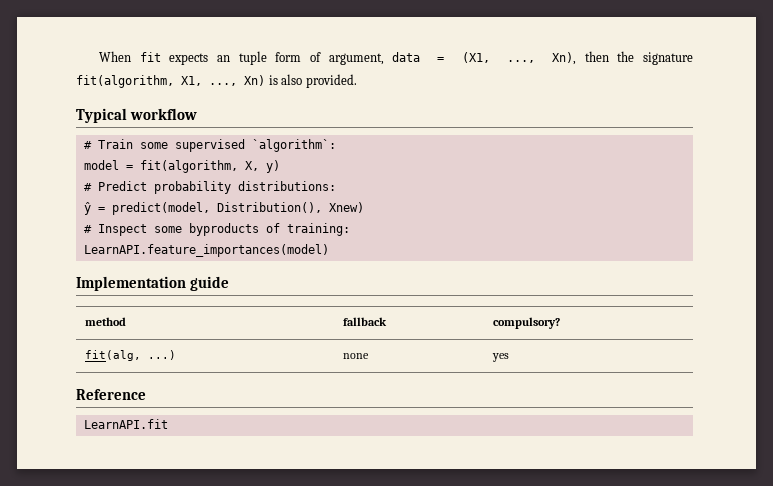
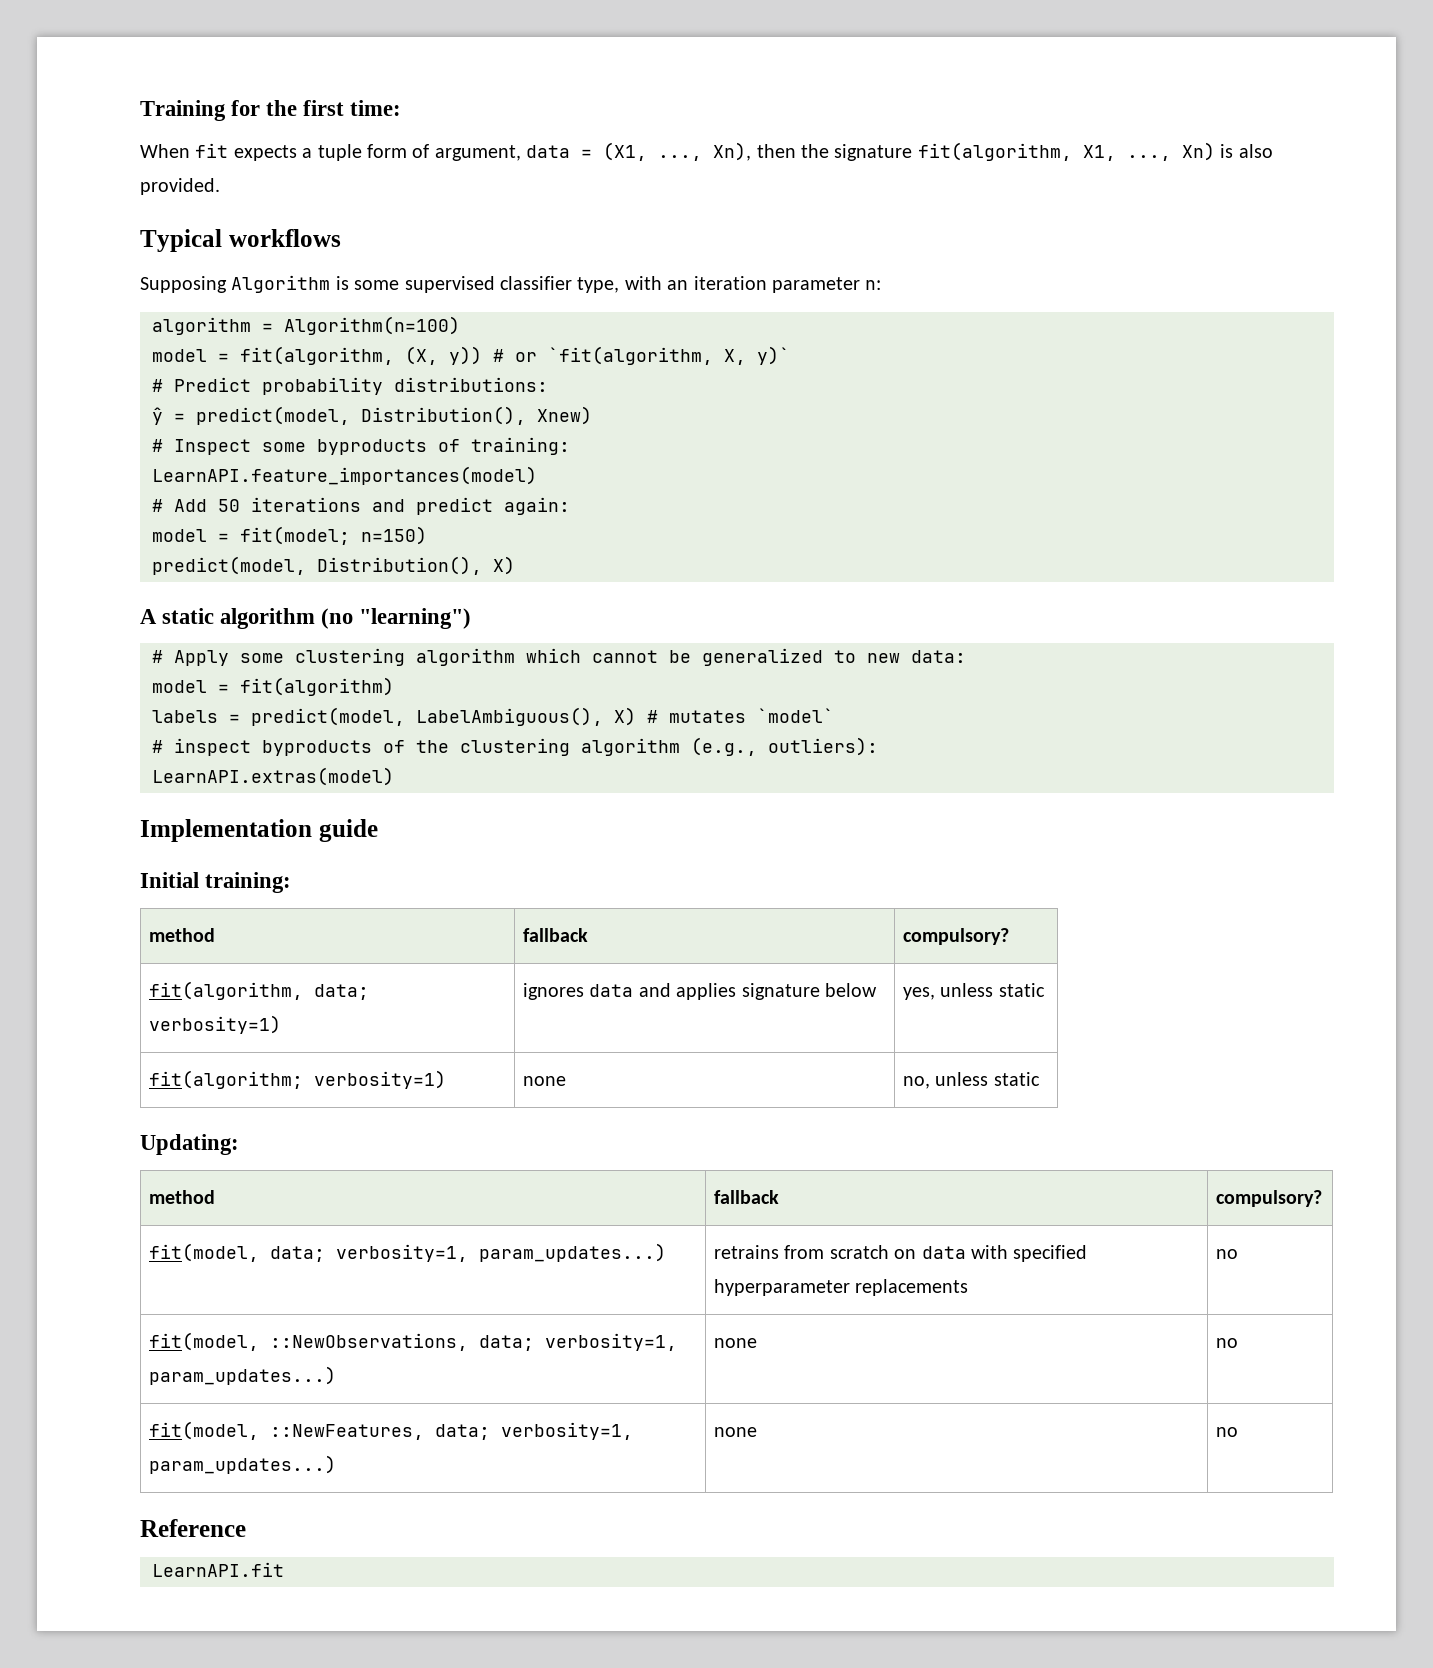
+ Training for the first time:
- When fit expects an tuple form of argument, data = (X1, ..., Xn), then the signature fit(algorithm, X1, ..., Xn) is also provided.
+ When fit expects a tuple form of argument, data = (X1, ..., Xn), then the signature fit(algorithm, X1, ..., Xn) is also provided.
- Typical workflow
- # Train some supervised `algorithm`:
- model = fit(algorithm, X, y)
+ Typical workflows
+ Supposing Algorithm is some supervised classifier type, with an iteration parameter n:
+ algorithm = Algorithm(n=100)
+ model = fit(algorithm, (X, y)) # or `fit(algorithm, X, y)`
+ # Add 50 iterations and predict again:
+ model = fit(model; n=150)
+ predict(model, Distribution(), X)
+ A static algorithm (no "learning")
+ # Apply some clustering algorithm which cannot be generalized to new data:
+ model = fit(algorithm)
+ labels = predict(model, LabelAmbiguous(), X) # mutates `model`
+ # inspect byproducts of the clustering algorithm (e.g., outliers):
+ LearnAPI.extras(model)
+ Initial training:
  method | fallback | compulsory?
- fit(alg, ...) | none | yes
+ fit(algorithm, data; verbosity=1) | ignores data and applies signature below | yes, unless static
+ fit(algorithm; verbosity=1) | none | no, unless static
+ Updating:
+ method | fallback | compulsory?
+ fit(model, data; verbosity=1, param_updates...) | retrains from scratch on data with specified hyperparameter replacements | no
+ fit(model, ::NewObservations, data; verbosity=1, param_updates...) | none | no
+ fit(model, ::NewFeatures, data; verbosity=1, param_updates...) | none | no

